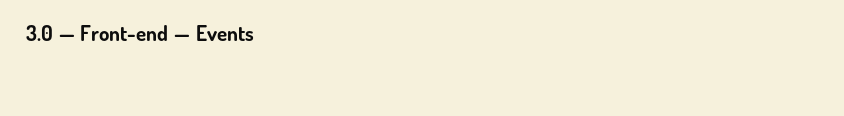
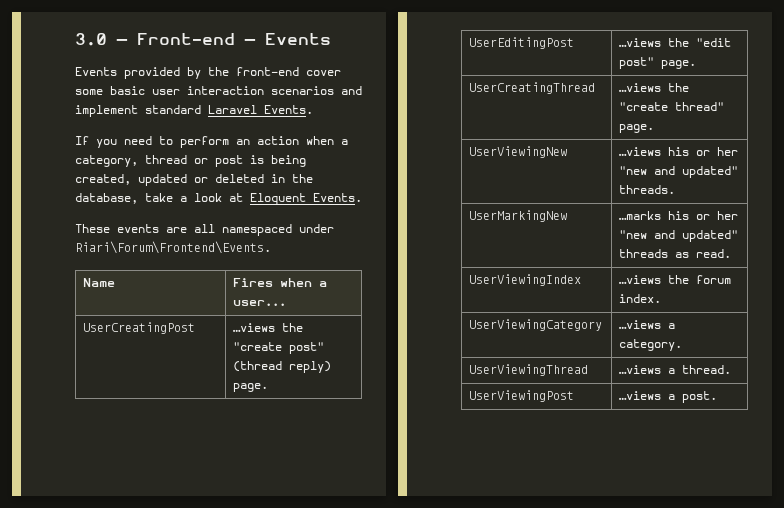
+ Events provided by the front-end cover some basic user interaction scenarios and implement standard Laravel Events.
+ If you need to perform an action when a category, thread or post is being created, updated or deleted in the database, take a look at Eloquent Events.
+ These events are all namespaced under Riari\Forum\Frontend\Events.
+ Name | Fires when a user...
+ UserCreatingPost | …views the "create post" (thread reply) page.
+ UserEditingPost | …views the "edit post" page.
+ UserCreatingThread | …views the "create thread" page.
+ UserViewingNew | …views his or her "new and updated" threads.
+ UserMarkingNew | …marks his or her "new and updated" threads as read.
+ UserViewingIndex | …views the forum index.
+ UserViewingCategory | …views a category.
+ UserViewingThread | …views a thread.
+ UserViewingPost | …views a post.

